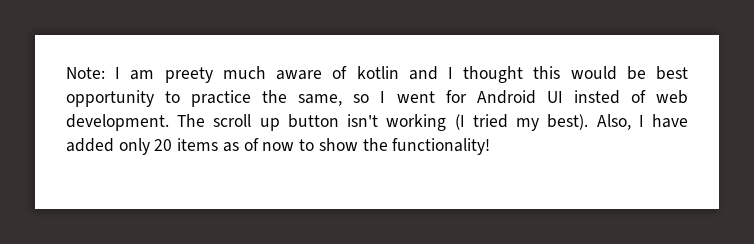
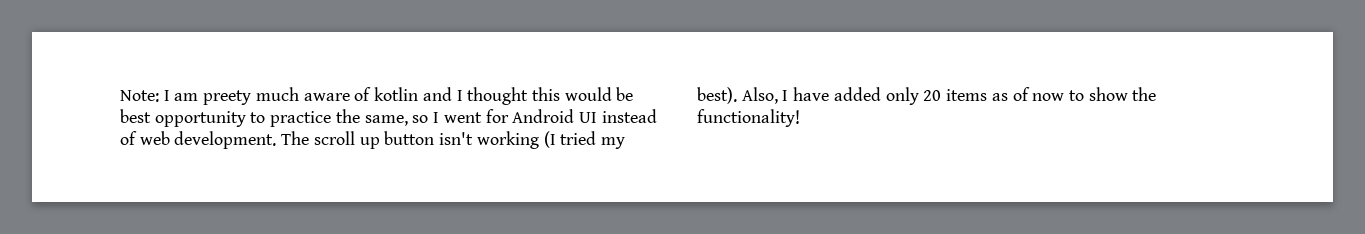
- Note: I am preety much aware of kotlin and I thought this would be best opportunity to practice the same, so I went for Android UI insted of web development.
+ Note: I am preety much aware of kotlin and I thought this would be best opportunity to practice the same, so I went for Android UI instead of web development.

